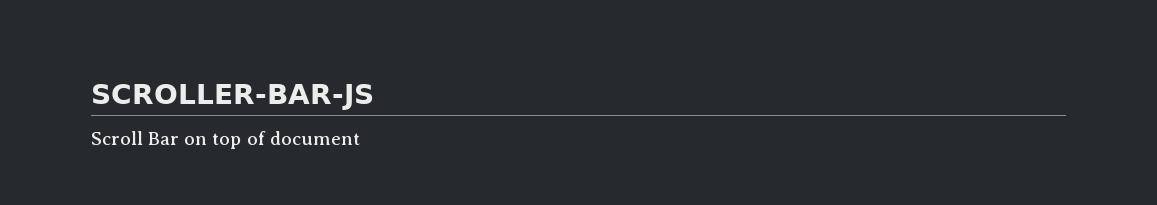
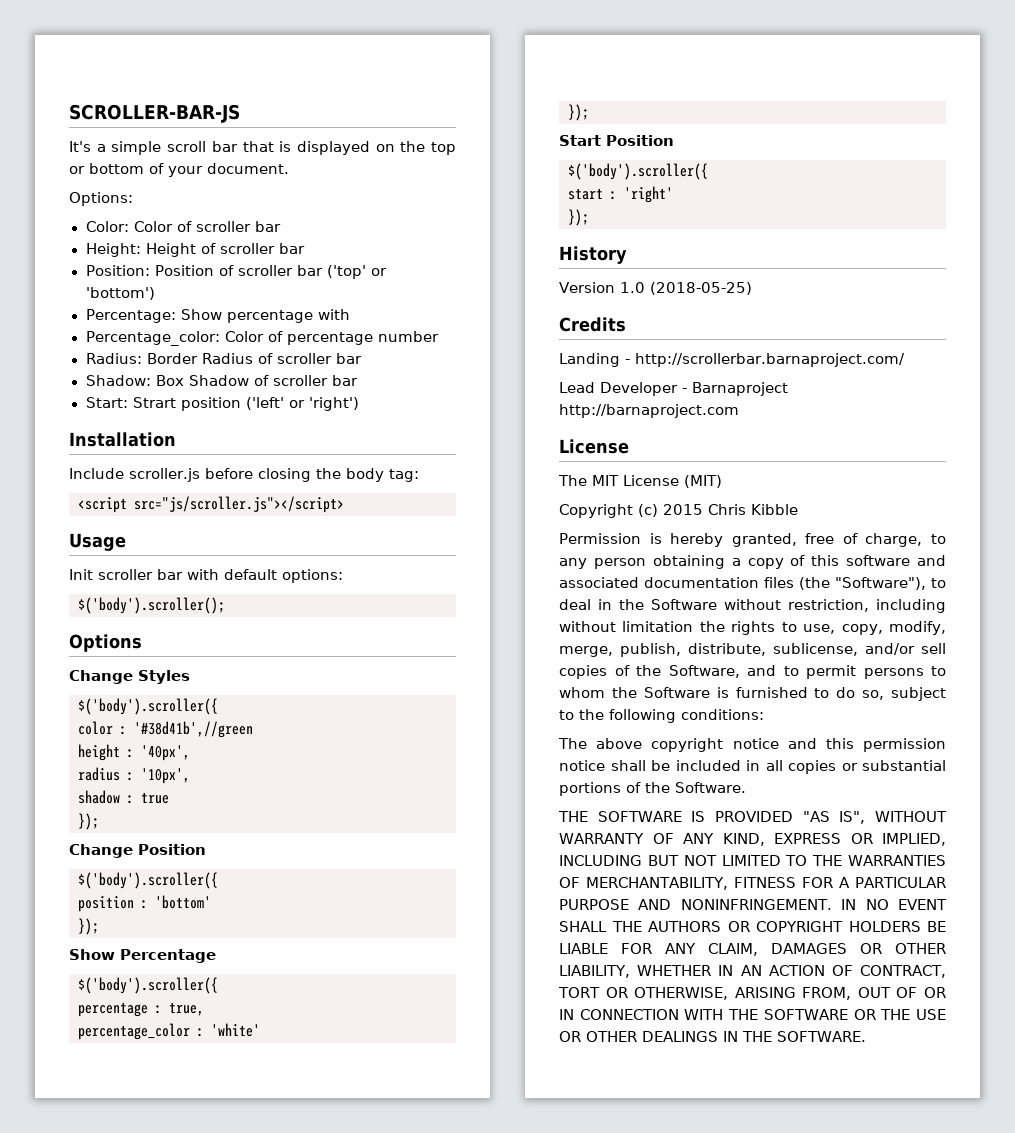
- Scroll Bar on top of document
+ It's a simple scroll bar that is displayed on the top or bottom of your document.
+ Options:
+ Color: Color of scroller bar
+ Height: Height of scroller bar
+ Position: Position of scroller bar ('top' or 'bottom')
+ Percentage: Show percentage with
+ Percentage_color: Color of percentage number
+ Radius: Border Radius of scroller bar
+ Shadow: Box Shadow of scroller bar
+ Start: Strart position ('left' or 'right')
+ Installation
+ Include scroller.js before closing the body tag:
+ <script src="js/scroller.js"></script>
+ Usage
+ Init scroller bar with default options:
+ $('body').scroller();
+ Options
+ Change Styles
+ $('body').scroller({
+ color : '#38d41b',//green
+ height : '40px',
+ radius : '10px',
+ shadow : true
+ });
+ Change Position
+ $('body').scroller({
+ position : 'bottom'
+ });
+ Show Percentage
+ $('body').scroller({
+ percentage : true,
+ percentage_color : 'white'
+ });
+ Start Position
+ $('body').scroller({
+ start : 'right'
+ });
+ History
+ Version 1.0 (2018-05-25)
+ Credits
+ Landing - http://scrollerbar.barnaproject.com/
+ Lead Developer - Barnaproject http://barnaproject.com
+ License
+ The MIT License (MIT)
+ Copyright (c) 2015 Chris Kibble
+ Permission is hereby granted, free of charge, to any person obtaining a copy of this software and associated documentation files (the "Software"), to deal in the Software without restriction, including without limitation the rights to use, copy, modify, merge, publish, distribute, sublicense, and/or sell copies of the Software, and to permit persons to whom the Software is furnished to do so, subject to the following conditions:
+ The above copyright notice and this permission notice shall be included in all copies or substantial portions of the Software.
+ THE SOFTWARE IS PROVIDED "AS IS", WITHOUT WARRANTY OF ANY KIND, EXPRESS OR IMPLIED, INCLUDING BUT NOT LIMITED TO THE WARRANTIES OF MERCHANTABILITY, FITNESS FOR A PARTICULAR PURPOSE AND NONINFRINGEMENT. IN NO EVENT SHALL THE AUTHORS OR COPYRIGHT HOLDERS BE LIABLE FOR ANY CLAIM, DAMAGES OR OTHER LIABILITY, WHETHER IN AN ACTION OF CONTRACT, TORT OR OTHERWISE, ARISING FROM, OUT OF OR IN CONNECTION WITH THE SOFTWARE OR THE USE OR OTHER DEALINGS IN THE SOFTWARE.

